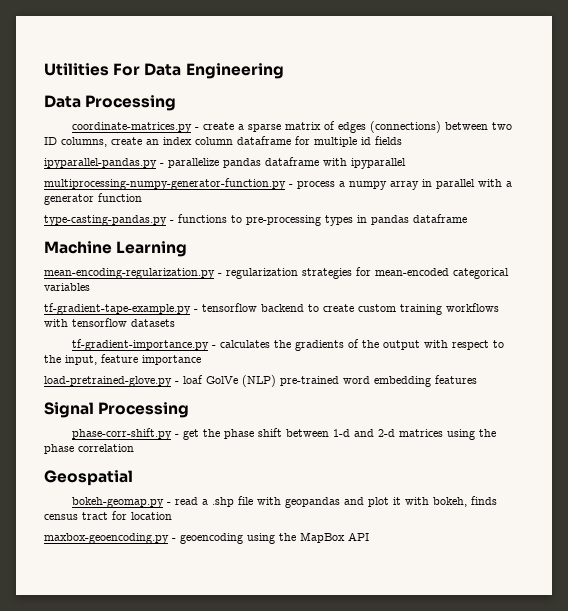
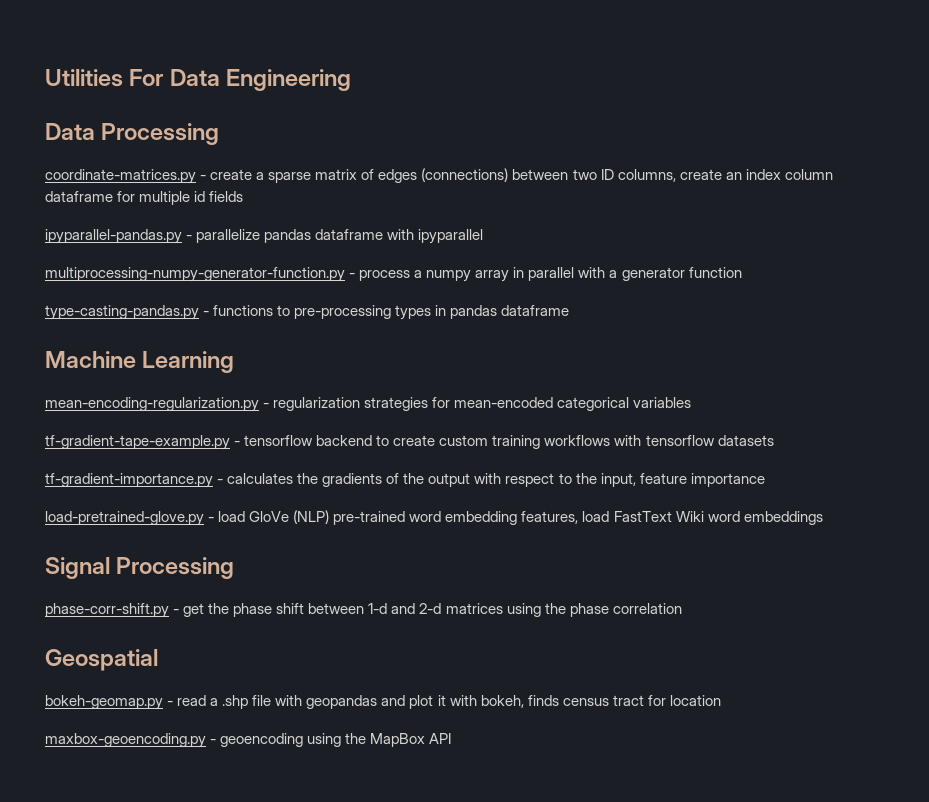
- load-pretrained-glove.py - loaf GolVe (NLP) pre-trained word embedding features
+ load-pretrained-glove.py - load GloVe (NLP) pre-trained word embedding features, load FastText Wiki word embeddings

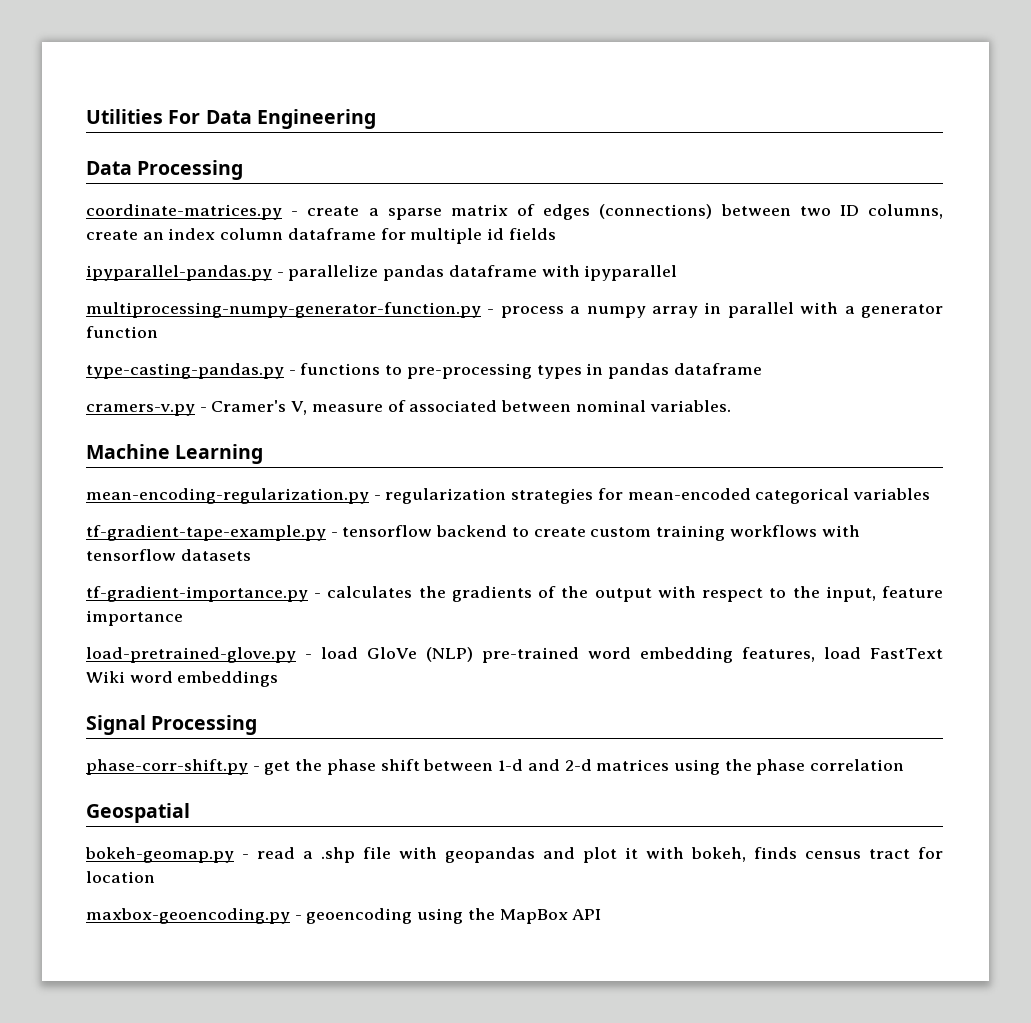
+ cramers-v.py - Cramer's V, measure of associated between nominal variables.

